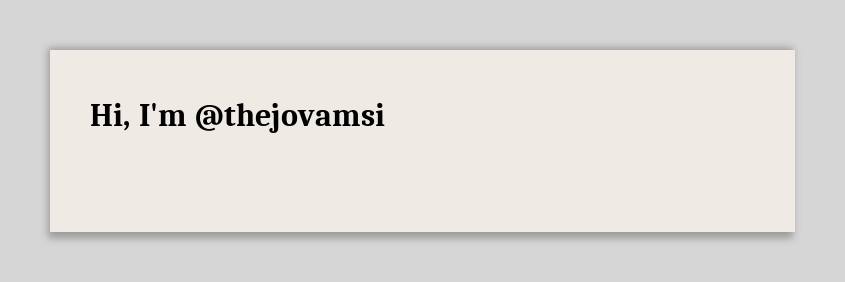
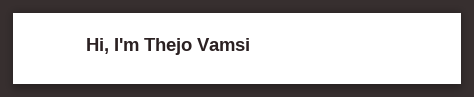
- Hi, I'm @thejovamsi
+ Hi, I'm Thejo Vamsi

